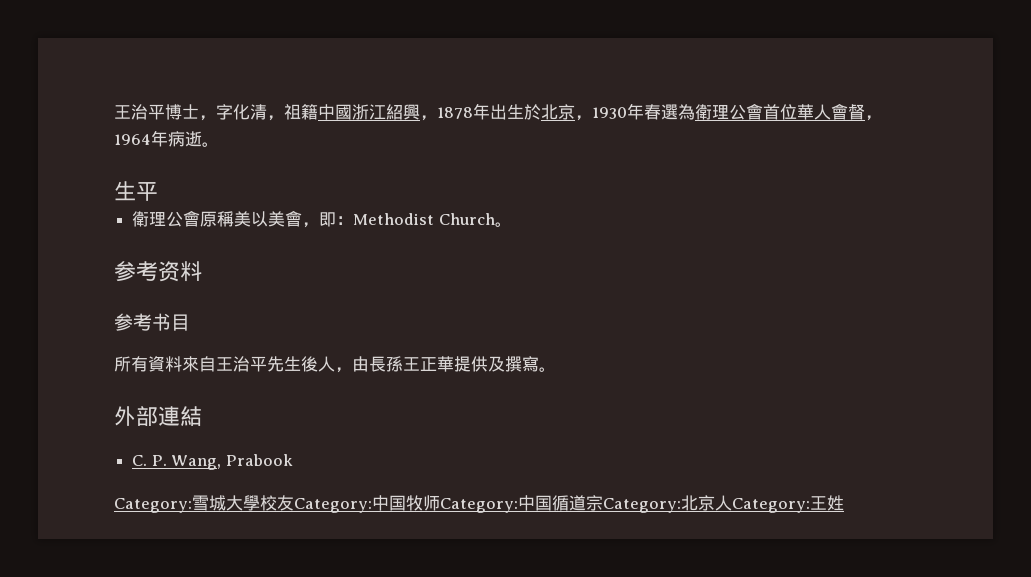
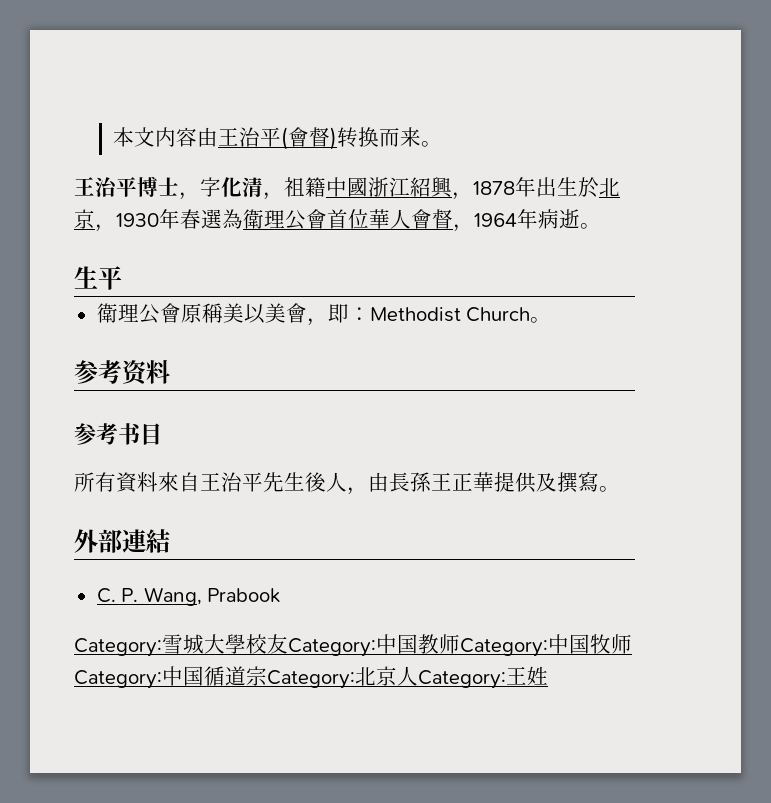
+ 本文内容由王治平(會督)转换而来。
- Category:雪城大學校友Category:中国牧师Category:中国循道宗Category:北京人Category:王姓
+ Category:雪城大學校友Category:中国教师Category:中国牧师Category:中国循道宗Category:北京人Category:王姓

